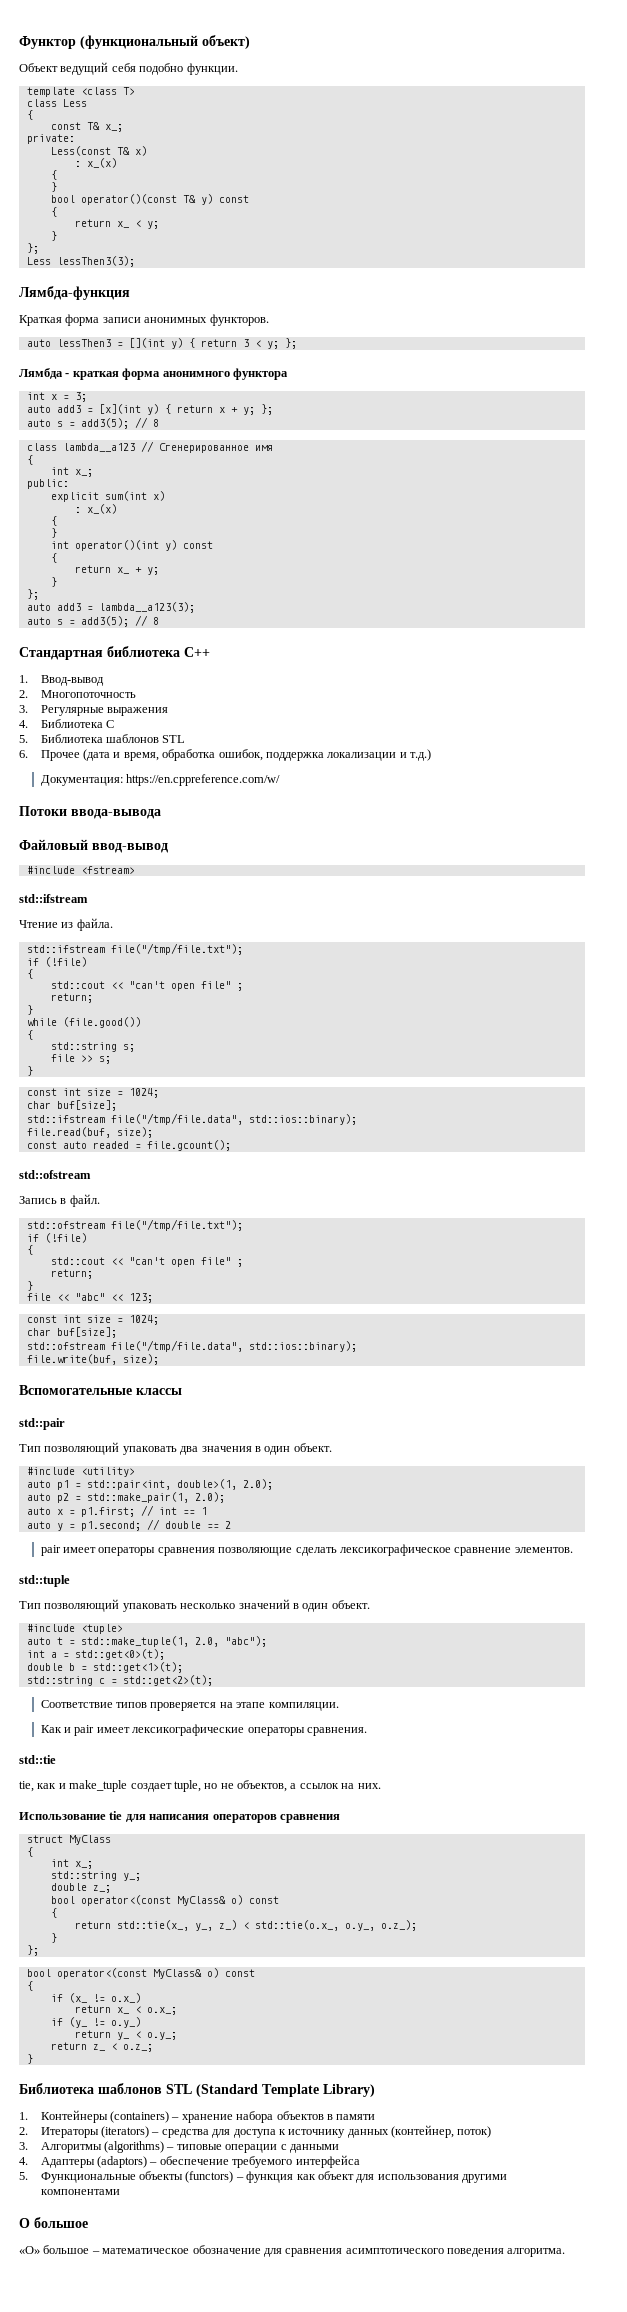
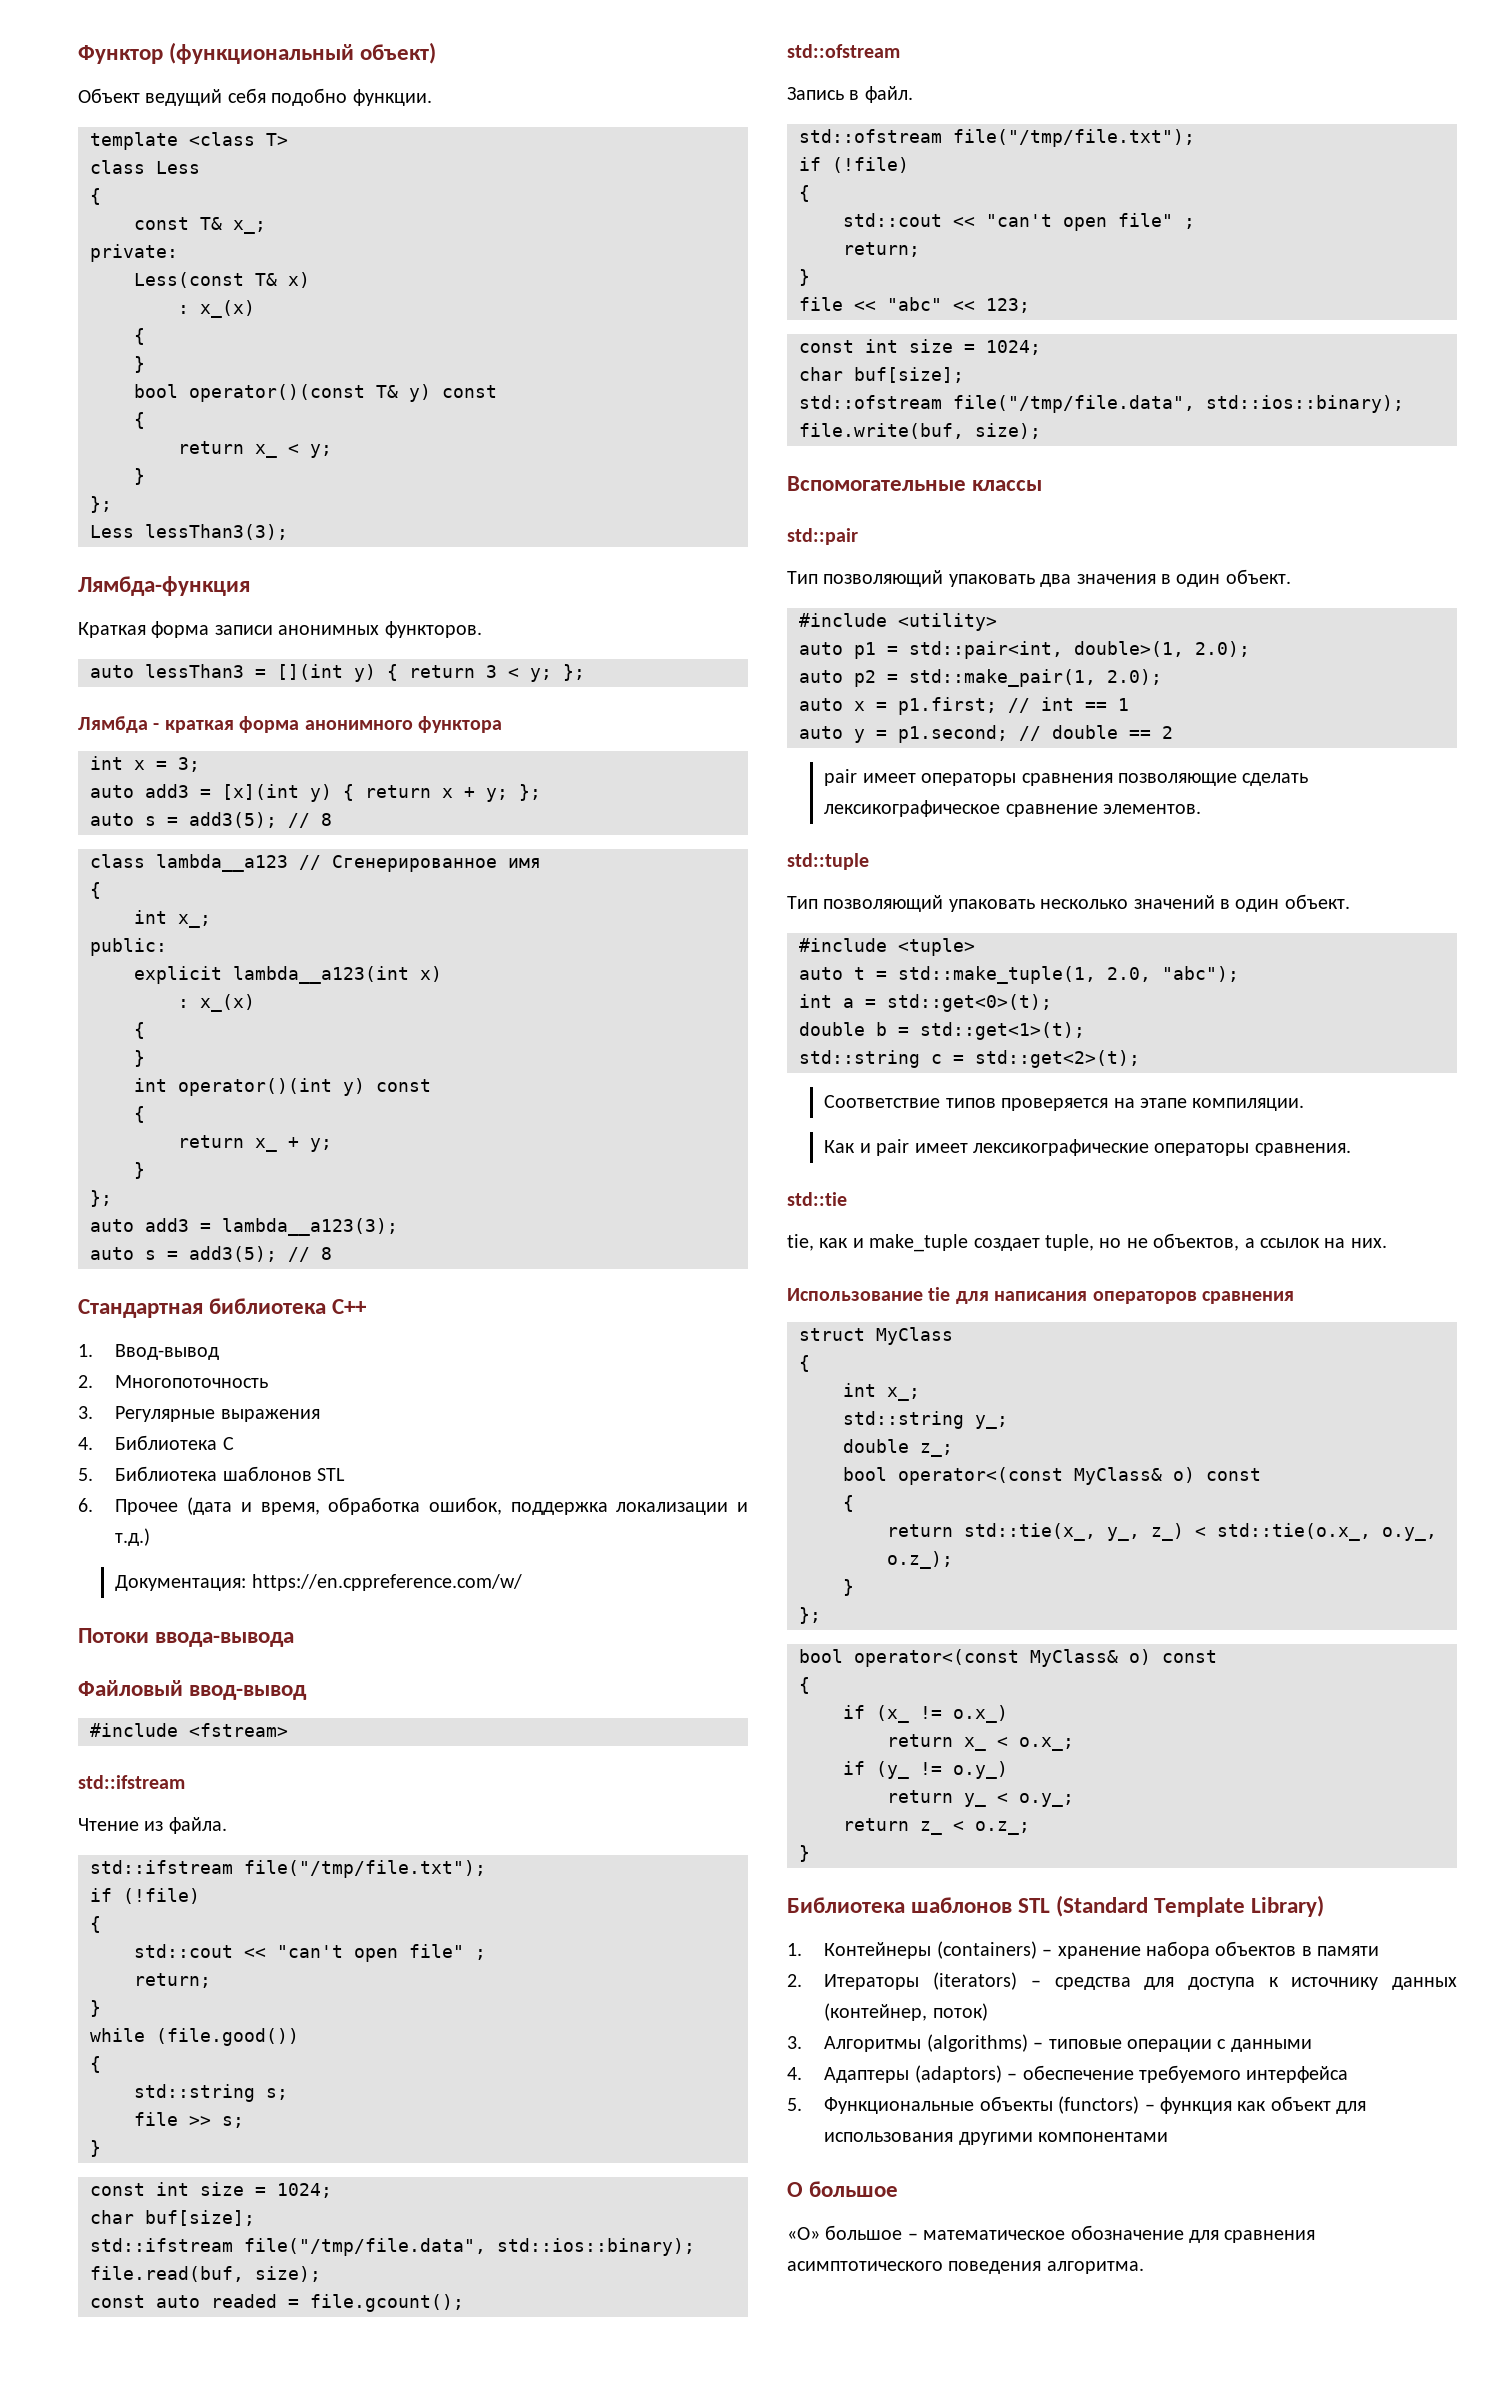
- Less lessThen3(3);
+ Less lessThan3(3);
- auto lessThen3 = [](int y) { return 3 < y; };
+ auto lessThan3 = [](int y) { return 3 < y; };
- explicit sum(int x)
+ explicit lambda__a123(int x)

